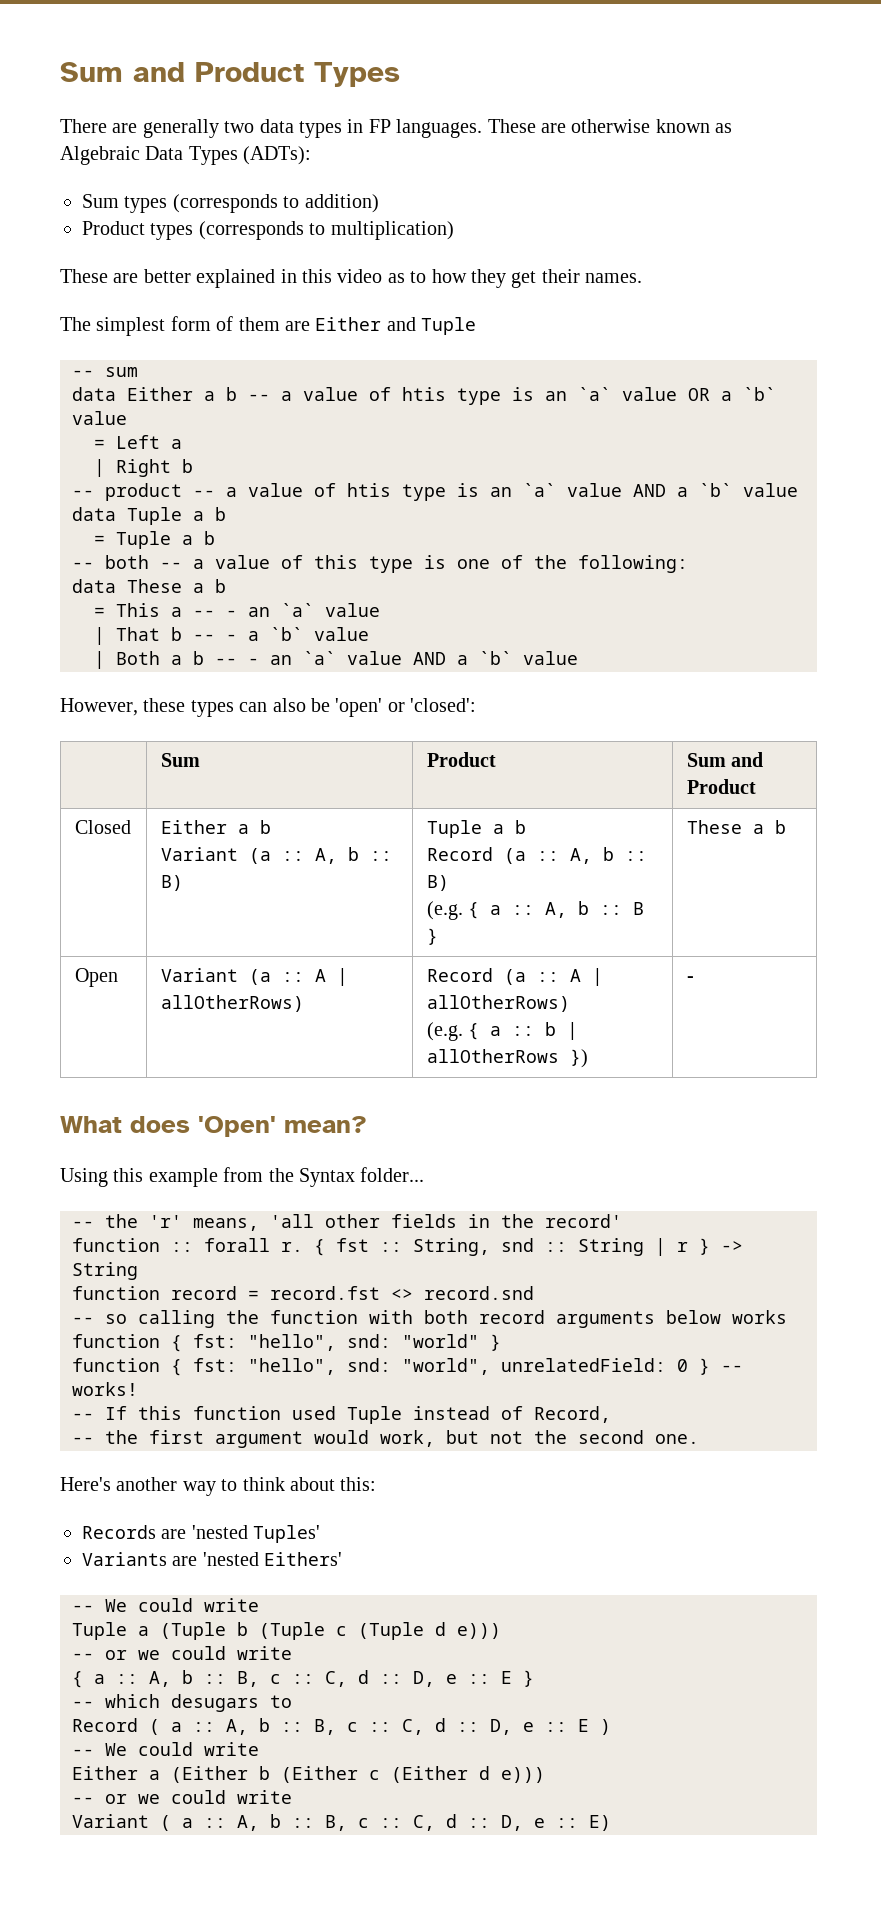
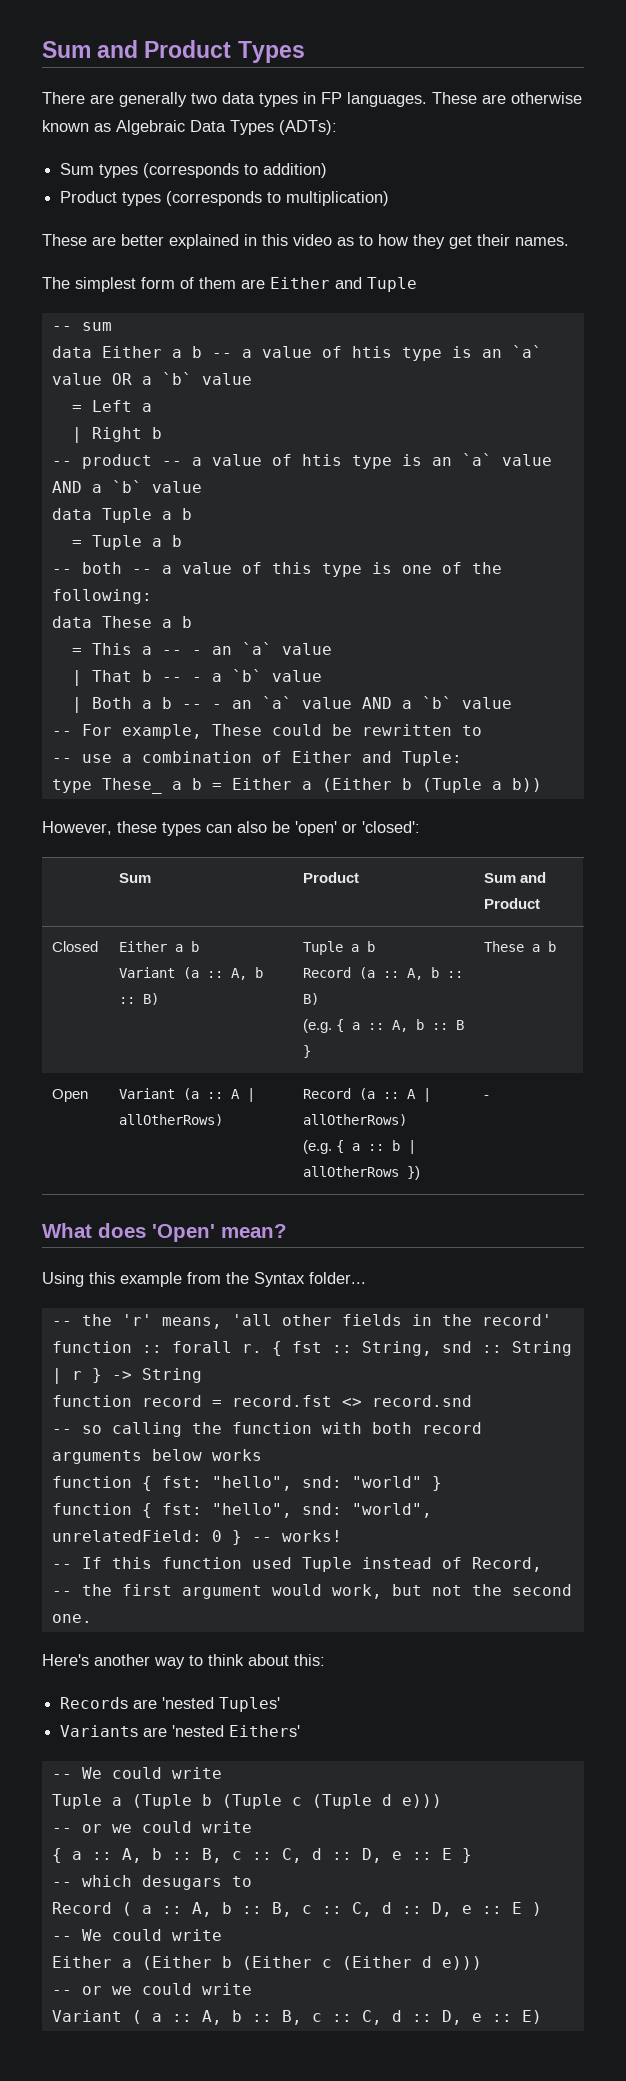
+ -- For example, These could be rewritten to
+ -- use a combination of Either and Tuple:
+ type These_ a b = Either a (Either b (Tuple a b))

